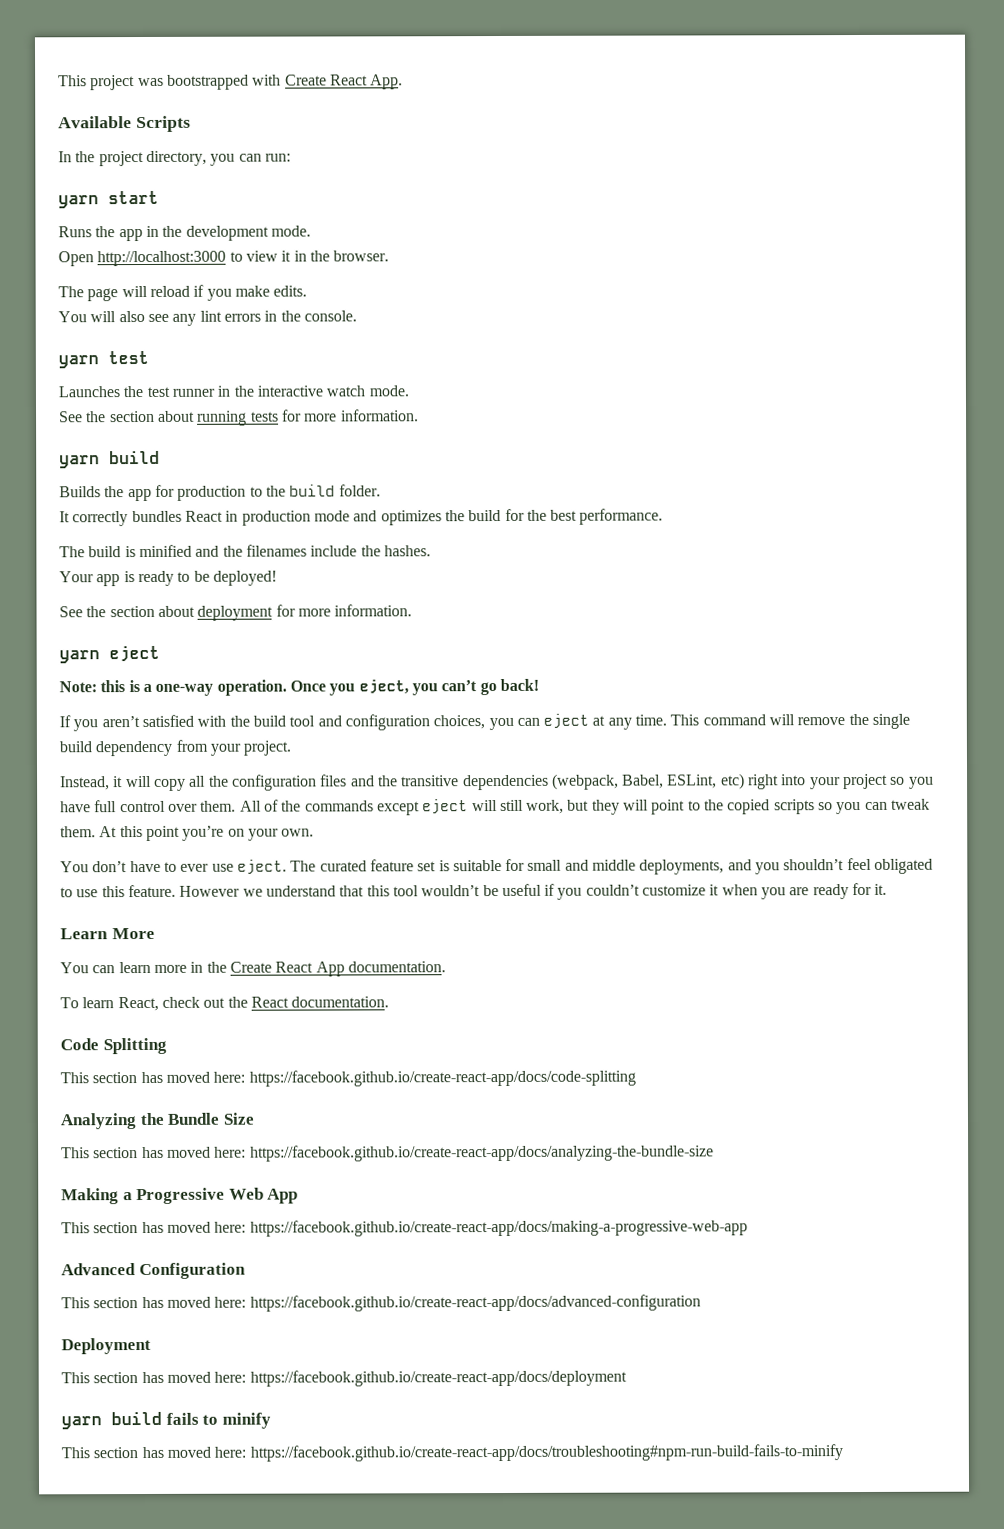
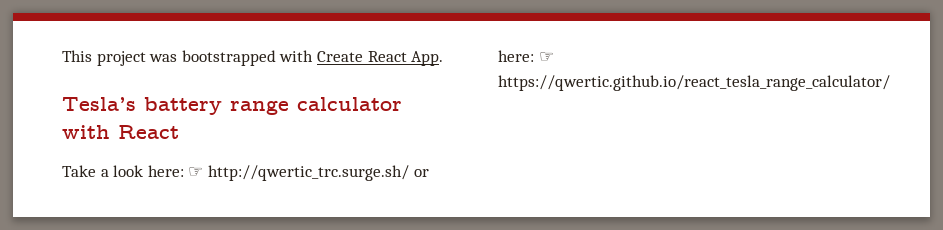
- Available Scripts
- In the project directory, you can run:
- yarn start
- Runs the app in the development mode.
- Open http://localhost:3000 to view it in the browser.
- The page will reload if you make edits.
- You will also see any lint errors in the console.
- yarn test
- Launches the test runner in the interactive watch mode.
- See the section about running tests for more information.
- yarn build
- Builds the app for production to the build folder.
- It correctly bundles React in production mode and optimizes the build for the best performance.
- The build is minified and the filenames include the hashes.
- Your app is ready to be deployed!
- See the section about deployment for more information.
- yarn eject
- Note: this is a one-way operation. Once you eject, you can’t go back!
- If you aren’t satisfied with the build tool and configuration choices, you can eject at any time. This command will remove the single build dependency from your project.
- Instead, it will copy all the configuration files and the transitive dependencies (webpack, Babel, ESLint, etc) right into your project so you have full control over them. All of the commands except eject will still work, but they will point to the copied scripts so you can tweak them. At this point you’re on your own.
- You don’t have to ever use eject. The curated feature set is suitable for small and middle deployments, and you shouldn’t feel obligated to use this feature. However we understand that this tool wouldn’t be useful if you couldn’t customize it when you are ready for it.
- Learn More
- You can learn more in the Create React App documentation.
- To learn React, check out the React documentation.
- Code Splitting
- This section has moved here: https://facebook.github.io/create-react-app/docs/code-splitting
- Analyzing the Bundle Size
- This section has moved here: https://facebook.github.io/create-react-app/docs/analyzing-the-bundle-size
- Making a Progressive Web App
- This section has moved here: https://facebook.github.io/create-react-app/docs/making-a-progressive-web-app
- Advanced Configuration
- This section has moved here: https://facebook.github.io/create-react-app/docs/advanced-configuration
- Deployment
- This section has moved here: https://facebook.github.io/create-react-app/docs/deployment
- yarn build fails to minify
- This section has moved here: https://facebook.github.io/create-react-app/docs/troubleshooting#npm-run-build-fails-to-minify
+ Tesla’s battery range calculator with React
+ Take a look here: ☞ http://qwertic_trc.surge.sh/ or here: ☞ https://qwertic.github.io/react_tesla_range_calculator/

